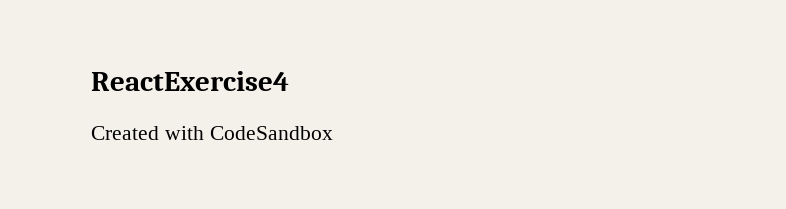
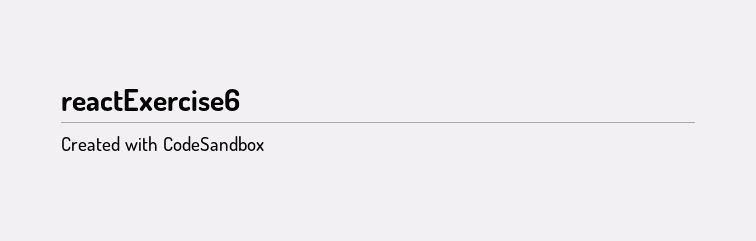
- ReactExercise4
+ reactExercise6

